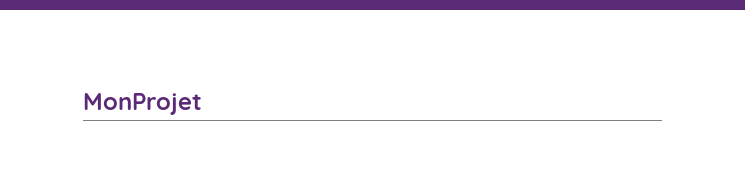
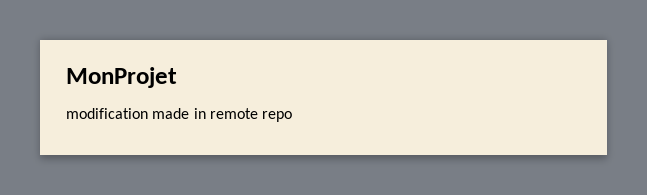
+ modification made in remote repo

